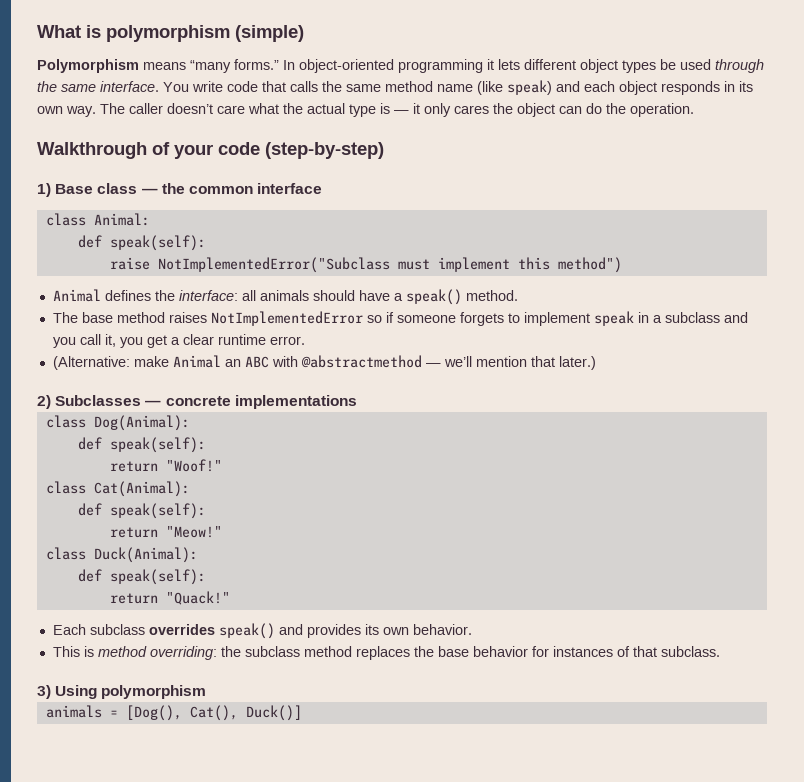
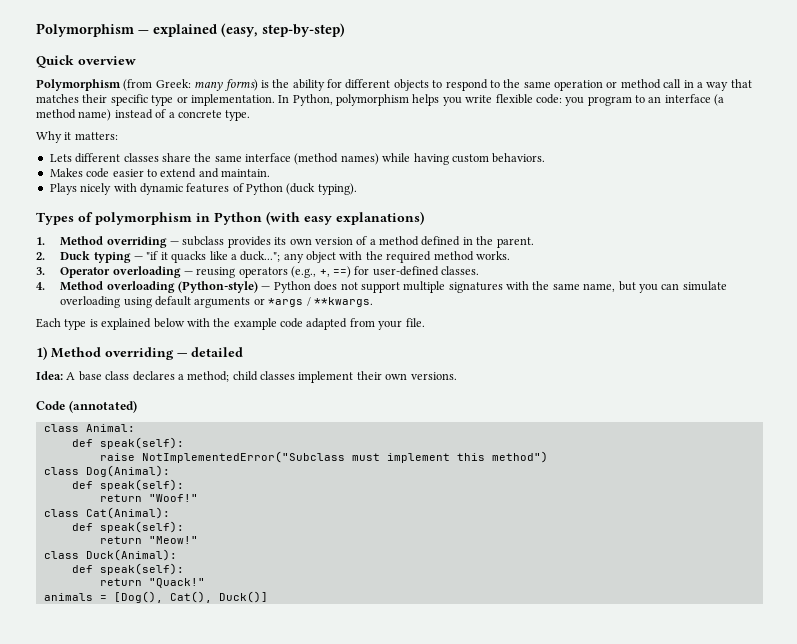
- What is polymorphism (simple)
- Polymorphism means “many forms.” In object-oriented programming it lets different object types be used through the same interface. You write code that calls the same method name (like speak) and each object responds in its own way. The caller doesn’t care what the actual type is — it only cares the object can do the operation.
- Walkthrough of your code (step-by-step)
- 1) Base class — the common interface
+ Polymorphism — explained (easy, step-by-step)
+ Quick overview
+ Polymorphism (from Greek: many forms) is the ability for different objects to respond to the same operation or method call in a way that matches their specific type or implementation. In Python, polymorphism helps you write flexible code: you program to an interface (a method name) instead of a concrete type.
+ Why it matters:
+ Lets different classes share the same interface (method names) while having custom behaviors.
+ Makes code easier to extend and maintain.
+ Plays nicely with dynamic features of Python (duck typing).
+ Types of polymorphism in Python (with easy explanations)
+ 1. Method overriding — subclass provides its own version of a method defined in the parent.
+ 2. Duck typing — "if it quacks like a duck..."; any object with the required method works.
+ 3. Operator overloading — reusing operators (e.g., +, ==) for user-defined classes.
+ 4. Method overloading (Python-style) — Python does not support multiple signatures with the same name, but you can simulate overloading using default arguments or *args / **kwargs.
+ Each type is explained below with the example code adapted from your file.
+ 1) Method overriding — detailed
+ Idea: A base class declares a method; child classes implement their own versions.
+ Code (annotated)
- Animal defines the interface: all animals should have a speak() method.
- The base method raises NotImplementedError so if someone forgets to implement speak in a subclass and you call it, you get a clear runtime error.
- (Alternative: make Animal an ABC with @abstractmethod — we’ll mention that later.)
- 2) Subclasses — concrete implementations
- Each subclass overrides speak() and provides its own behavior.
- This is method overriding: the subclass method replaces the base behavior for instances of that subclass.
- 3) Using polymorphism

